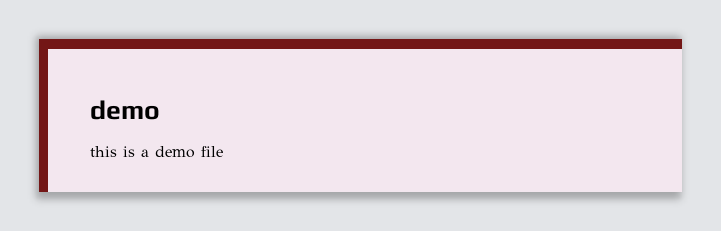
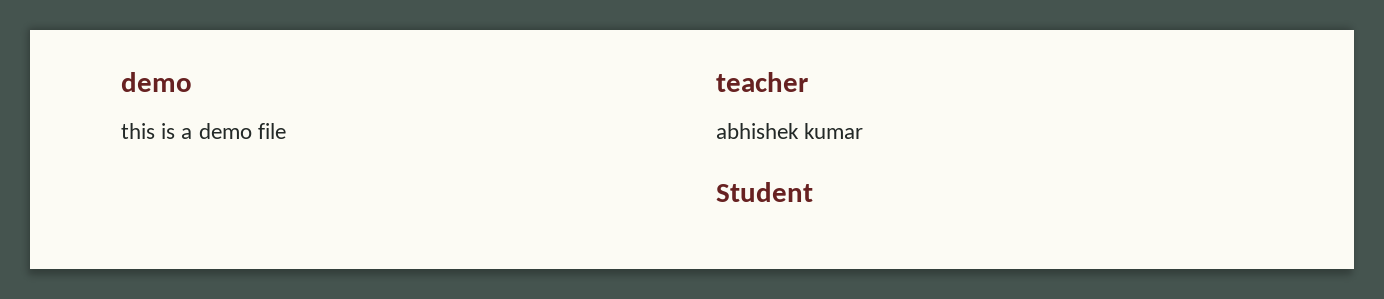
+ teacher
+ abhishek kumar
+ Student

